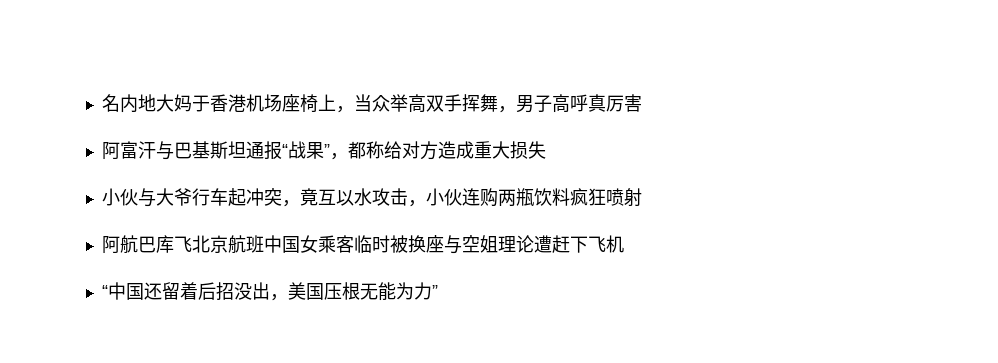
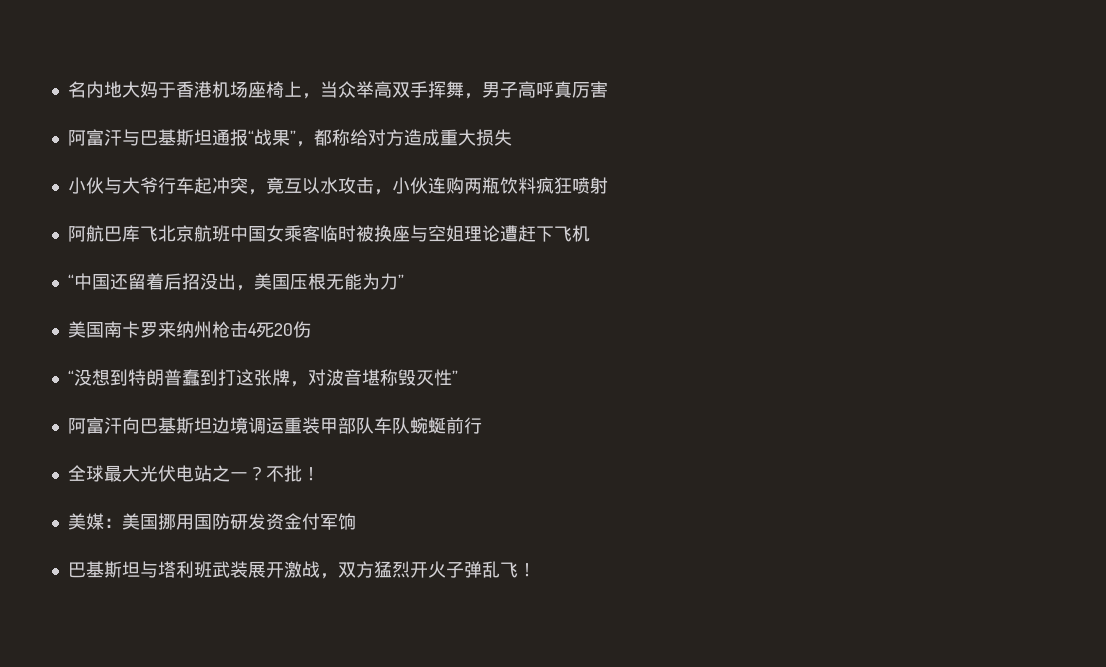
+ 美国南卡罗来纳州枪击4死20伤
+ “没想到特朗普蠢到打这张牌，对波音堪称毁灭性”
+ 阿富汗向巴基斯坦边境调运重装甲部队车队蜿蜒前行
+ 全球最大光伏电站之一？不批！
+ 美媒：美国挪用国防研发资金付军饷
+ 巴基斯坦与塔利班武装展开激战，双方猛烈开火子弹乱飞！

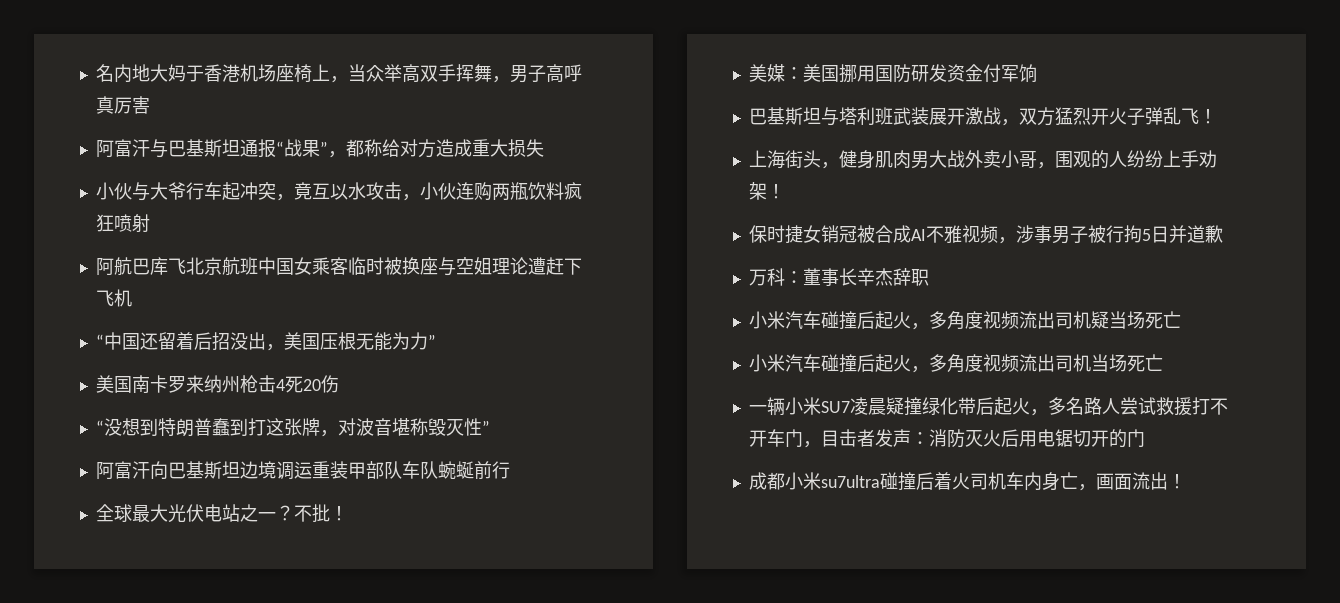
+ 上海街头，健身肌肉男大战外卖小哥，围观的人纷纷上手劝架！
+ 保时捷女销冠被合成AI不雅视频，涉事男子被行拘5日并道歉
+ 万科：董事长辛杰辞职
+ 小米汽车碰撞后起火，多角度视频流出司机疑当场死亡
+ 小米汽车碰撞后起火，多角度视频流出司机当场死亡
+ 一辆小米SU7凌晨疑撞绿化带后起火，多名路人尝试救援打不开车门，目击者发声：消防灭火后用电锯切开的门
+ 成都小米su7ultra碰撞后着火司机车内身亡，画面流出！

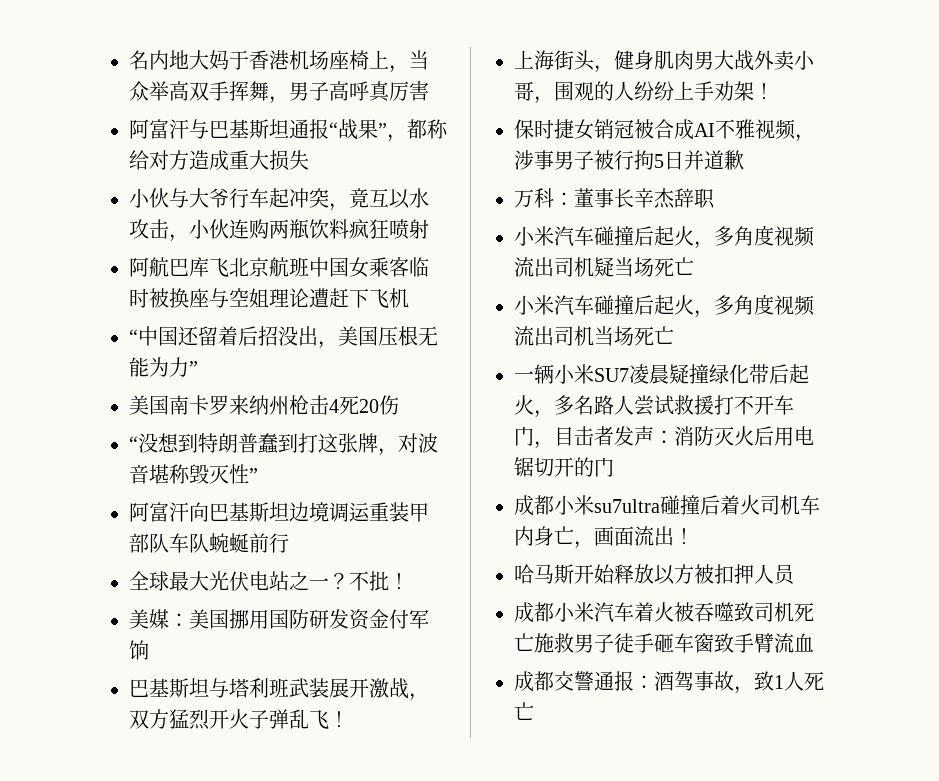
+ 哈马斯开始释放以方被扣押人员
+ 成都小米汽车着火被吞噬致司机死亡施救男子徒手砸车窗致手臂流血
+ 成都交警通报：酒驾事故，致1人死亡

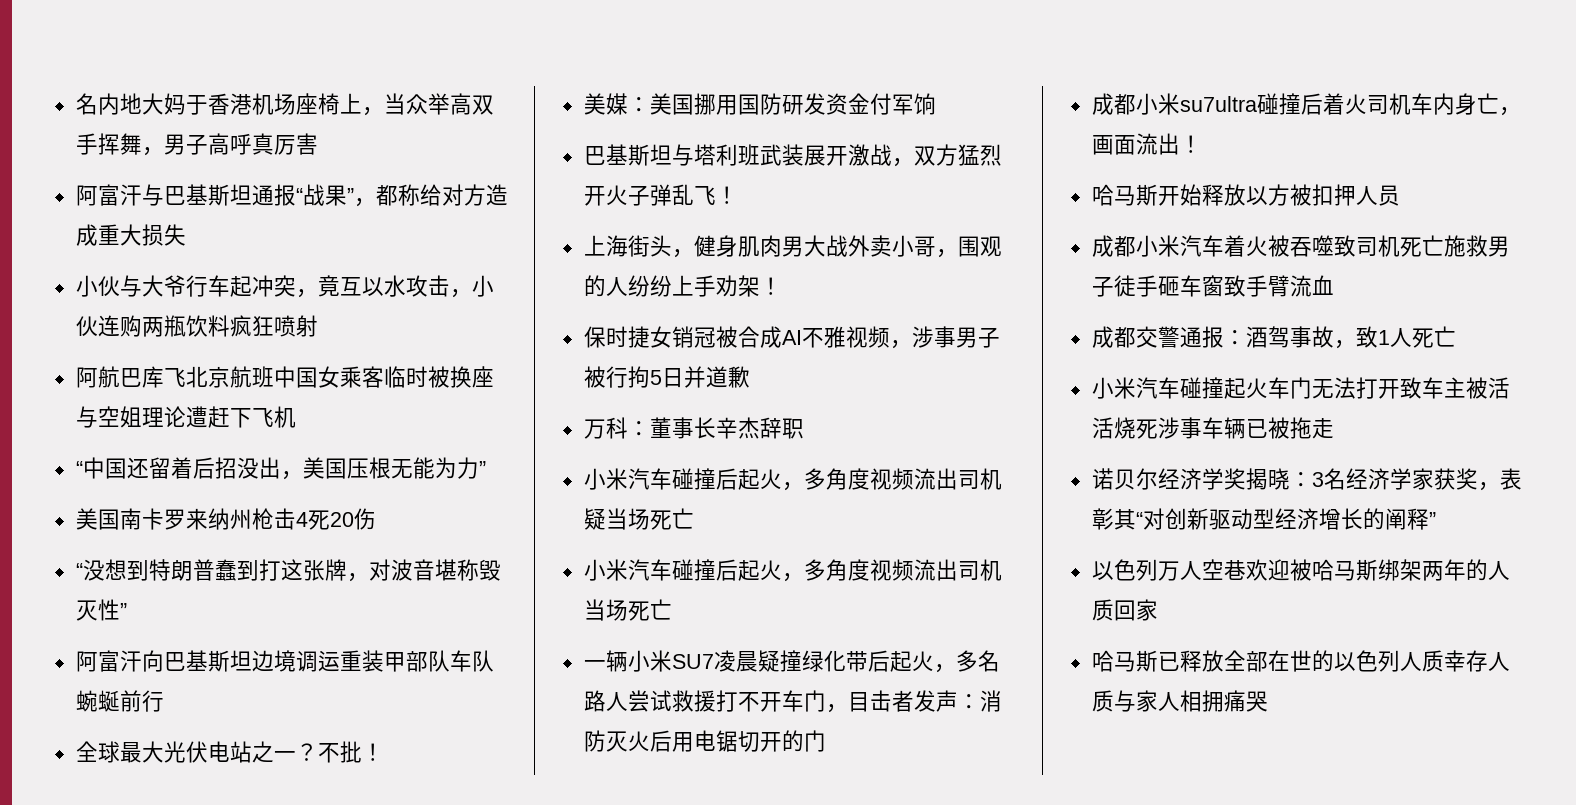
+ 小米汽车碰撞起火车门无法打开致车主被活活烧死涉事车辆已被拖走
+ 诺贝尔经济学奖揭晓：3名经济学家获奖，表彰其“对创新驱动型经济增长的阐释”
+ 以色列万人空巷欢迎被哈马斯绑架两年的人质回家
+ 哈马斯已释放全部在世的以色列人质幸存人质与家人相拥痛哭

